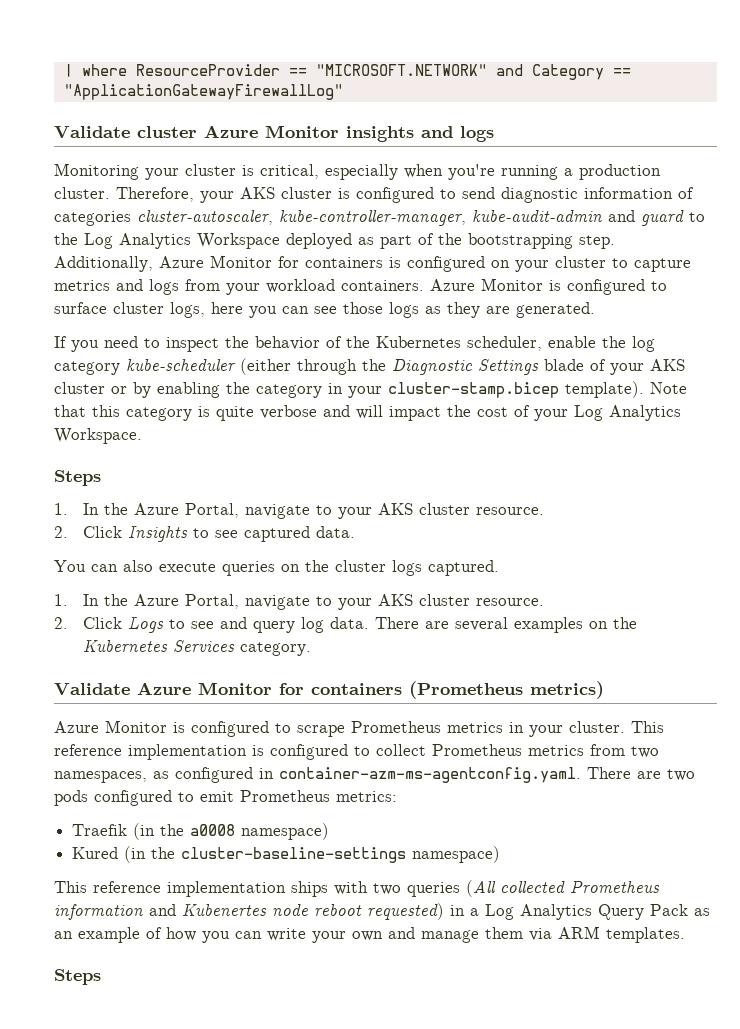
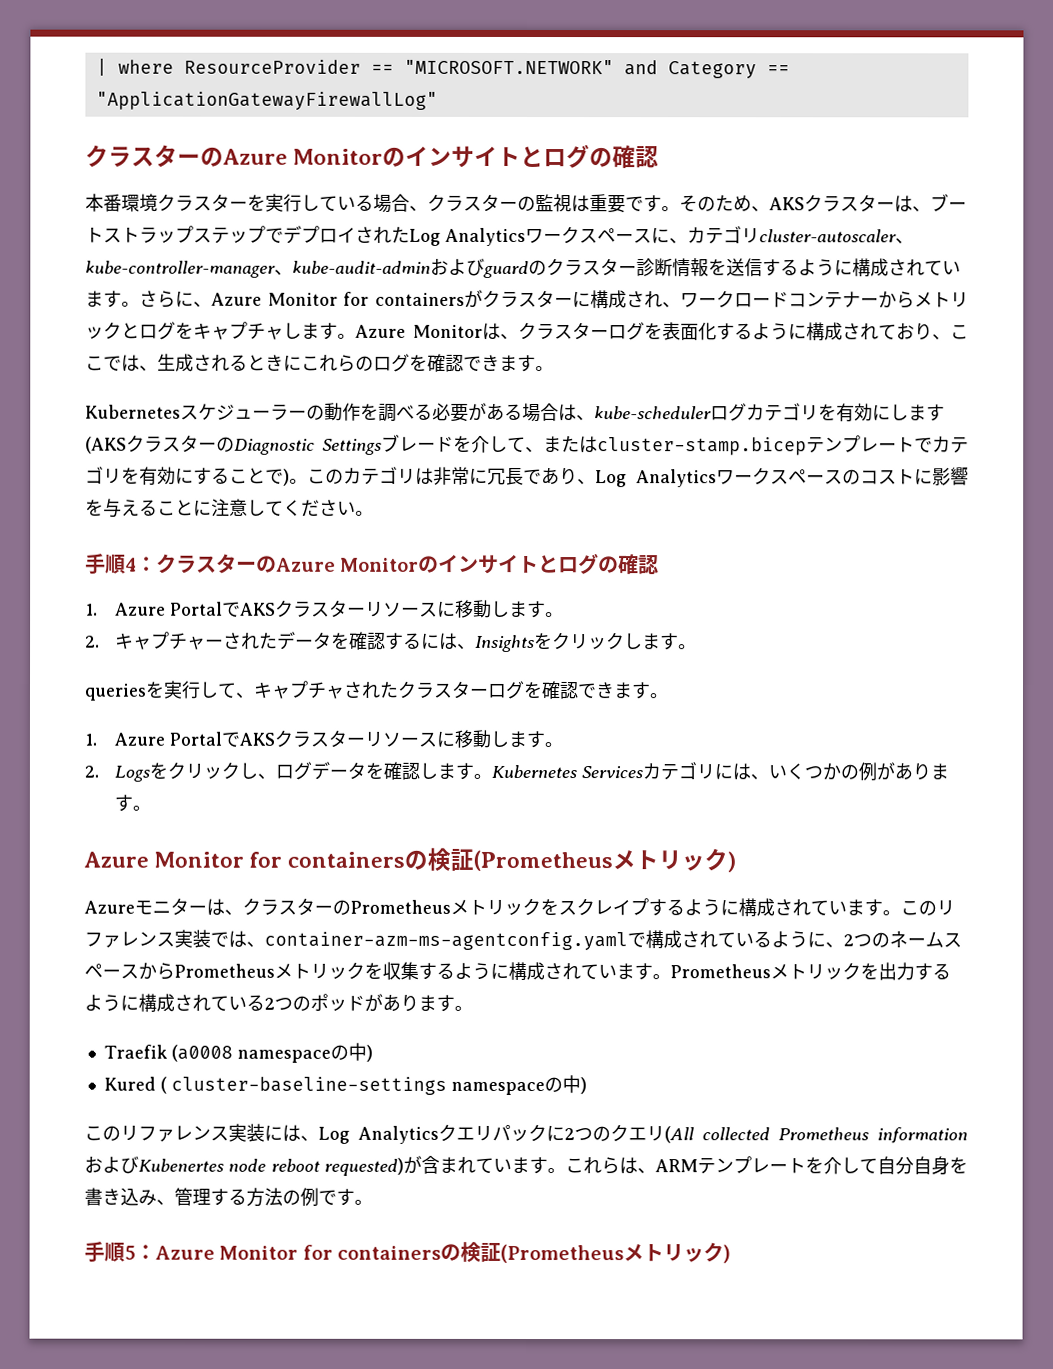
  | where ResourceProvider == "MICROSOFT.NETWORK" and Category == "ApplicationGatewayFirewallLog"
- Validate cluster Azure Monitor insights and logs
- Monitoring your cluster is critical, especially when you're running a production cluster. Therefore, your AKS cluster is configured to send diagnostic information of categories cluster-autoscaler, kube-controller-manager, kube-audit-admin and guard to the Log Analytics Workspace deployed as part of the bootstrapping step. Additionally, Azure Monitor for containers is configured on your cluster to capture metrics and logs from your workload containers. Azure Monitor is configured to surface cluster logs, here you can see those logs as they are generated.
- If you need to inspect the behavior of the Kubernetes scheduler, enable the log category kube-scheduler (either through the Diagnostic Settings blade of your AKS cluster or by enabling the category in your cluster-stamp.bicep template). Note that this category is quite verbose and will impact the cost of your Log Analytics Workspace.
- Steps
- 1. In the Azure Portal, navigate to your AKS cluster resource.
- 2. Click Insights to see captured data.
- You can also execute queries on the cluster logs captured.
- 1. In the Azure Portal, navigate to your AKS cluster resource.
- 2. Click Logs to see and query log data. There are several examples on the Kubernetes Services category.
- Validate Azure Monitor for containers (Prometheus metrics)
- Azure Monitor is configured to scrape Prometheus metrics in your cluster. This reference implementation is configured to collect Prometheus metrics from two namespaces, as configured in container-azm-ms-agentconfig.yaml. There are two pods configured to emit Prometheus metrics:
- Traefik (in the a0008 namespace)
- Kured (in the cluster-baseline-settings namespace)
- This reference implementation ships with two queries (All collected Prometheus information and Kubenertes node reboot requested) in a Log Analytics Query Pack as an example of how you can write your own and manage them via ARM templates.
- Steps
+ クラスターのAzure Monitorのインサイトとログの確認
+ 本番環境クラスターを実行している場合、クラスターの監視は重要です。そのため、AKSクラスターは、ブートストラップステップでデプロイされたLog Analyticsワークスペースに、カテゴリcluster-autoscaler、kube-controller-manager、kube-audit-adminおよびguardのクラスター診断情報を送信するように構成されています。さらに、Azure Monitor for containersがクラスターに構成され、ワークロードコンテナーからメトリックとログをキャプチャします。Azure Monitorは、クラスターログを表面化するように構成されており、ここでは、生成されるときにこれらのログを確認できます。
+ Kubernetesスケジューラーの動作を調べる必要がある場合は、kube-schedulerログカテゴリを有効にします(AKSクラスターのDiagnostic Settingsブレードを介して、またはcluster-stamp.bicepテンプレートでカテゴリを有効にすることで)。このカテゴリは非常に冗長であり、Log Analyticsワークスペースのコストに影響を与えることに注意してください。
+ 手順4：クラスターのAzure Monitorのインサイトとログの確認
+ 1. Azure PortalでAKSクラスターリソースに移動します。
+ 2.キャプチャーされたデータを確認するには、Insightsをクリックします。
+ queriesを実行して、キャプチャされたクラスターログを確認できます。
+ 1. Azure PortalでAKSクラスターリソースに移動します。
+ 2. Logsをクリックし、ログデータを確認します。Kubernetes Servicesカテゴリには、いくつかの例があります。
+ Azure Monitor for containersの検証(Prometheusメトリック)
+ Azureモニターは、クラスターのPrometheusメトリックをスクレイプするように構成されています。このリファレンス実装では、container-azm-ms-agentconfig.yamlで構成されているように、2つのネームスペースからPrometheusメトリックを収集するように構成されています。Prometheusメトリックを出力するように構成されている2つのポッドがあります。
+ Traefik (a0008 namespaceの中)
+ Kured ( cluster-baseline-settings namespaceの中)
+ このリファレンス実装には、Log Analyticsクエリパックに2つのクエリ(All collected Prometheus informationおよびKubenertes node reboot requested)が含まれています。これらは、ARMテンプレートを介して自分自身を書き込み、管理する方法の例です。
+ 手順5：Azure Monitor for containersの検証(Prometheusメトリック)

